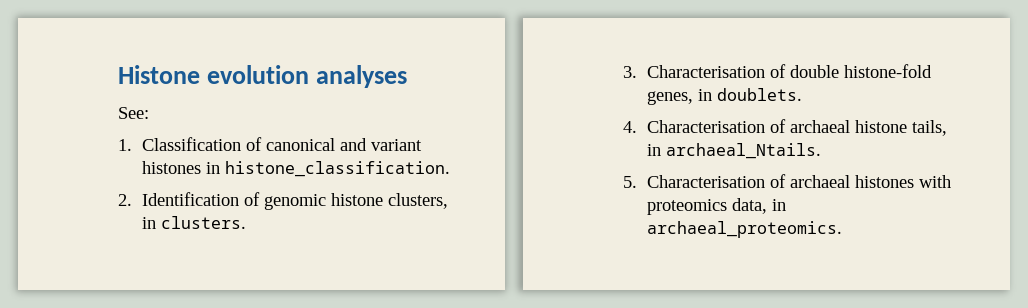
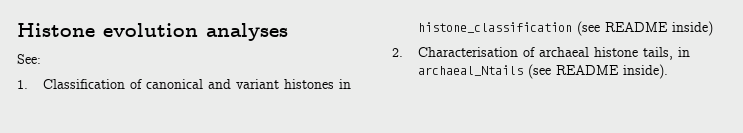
- 1. Classification of canonical and variant histones in histone_classification.
- 2. Identification of genomic histone clusters, in clusters.
- 3. Characterisation of double histone-fold genes, in doublets.
- 4. Characterisation of archaeal histone tails, in archaeal_Ntails.
- 5. Characterisation of archaeal histones with proteomics data, in archaeal_proteomics.
+ 1. Classification of canonical and variant histones in histone_classification (see README inside)
+ 2. Characterisation of archaeal histone tails, in archaeal_Ntails (see README inside).

